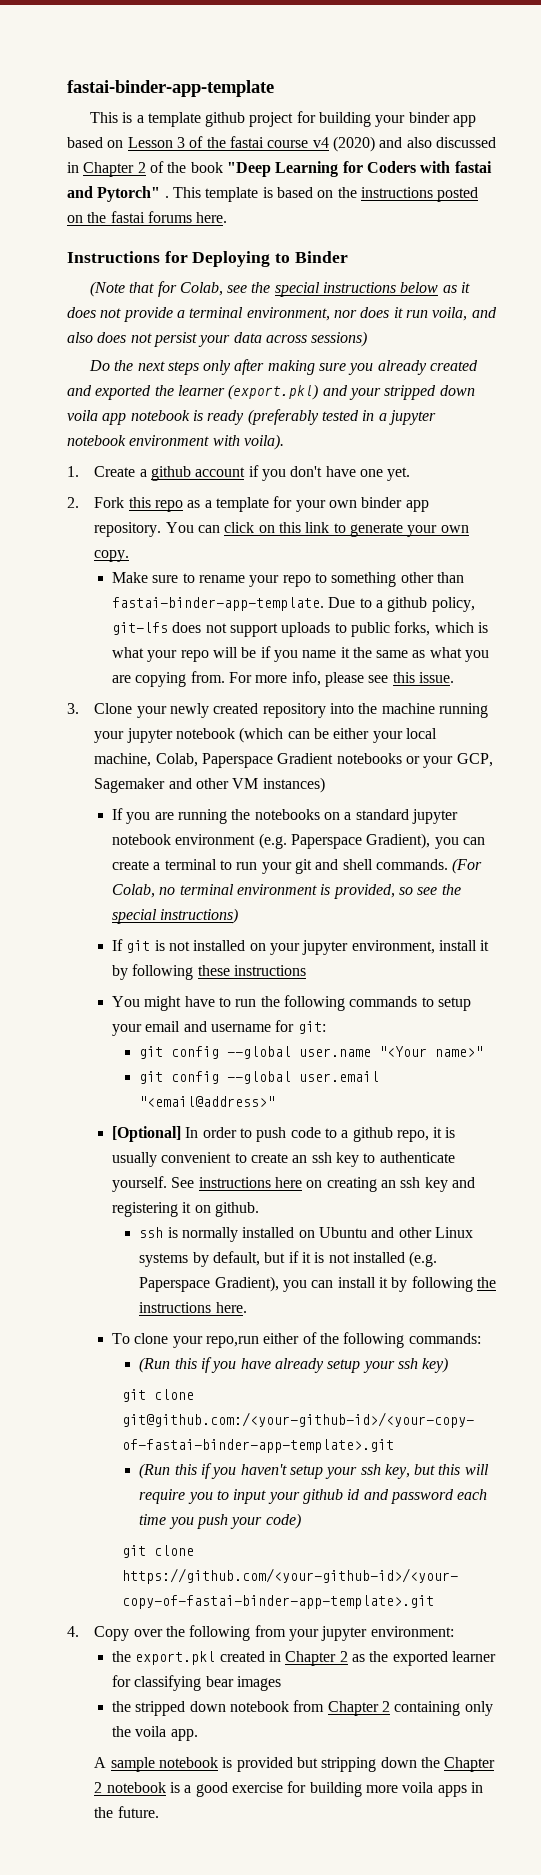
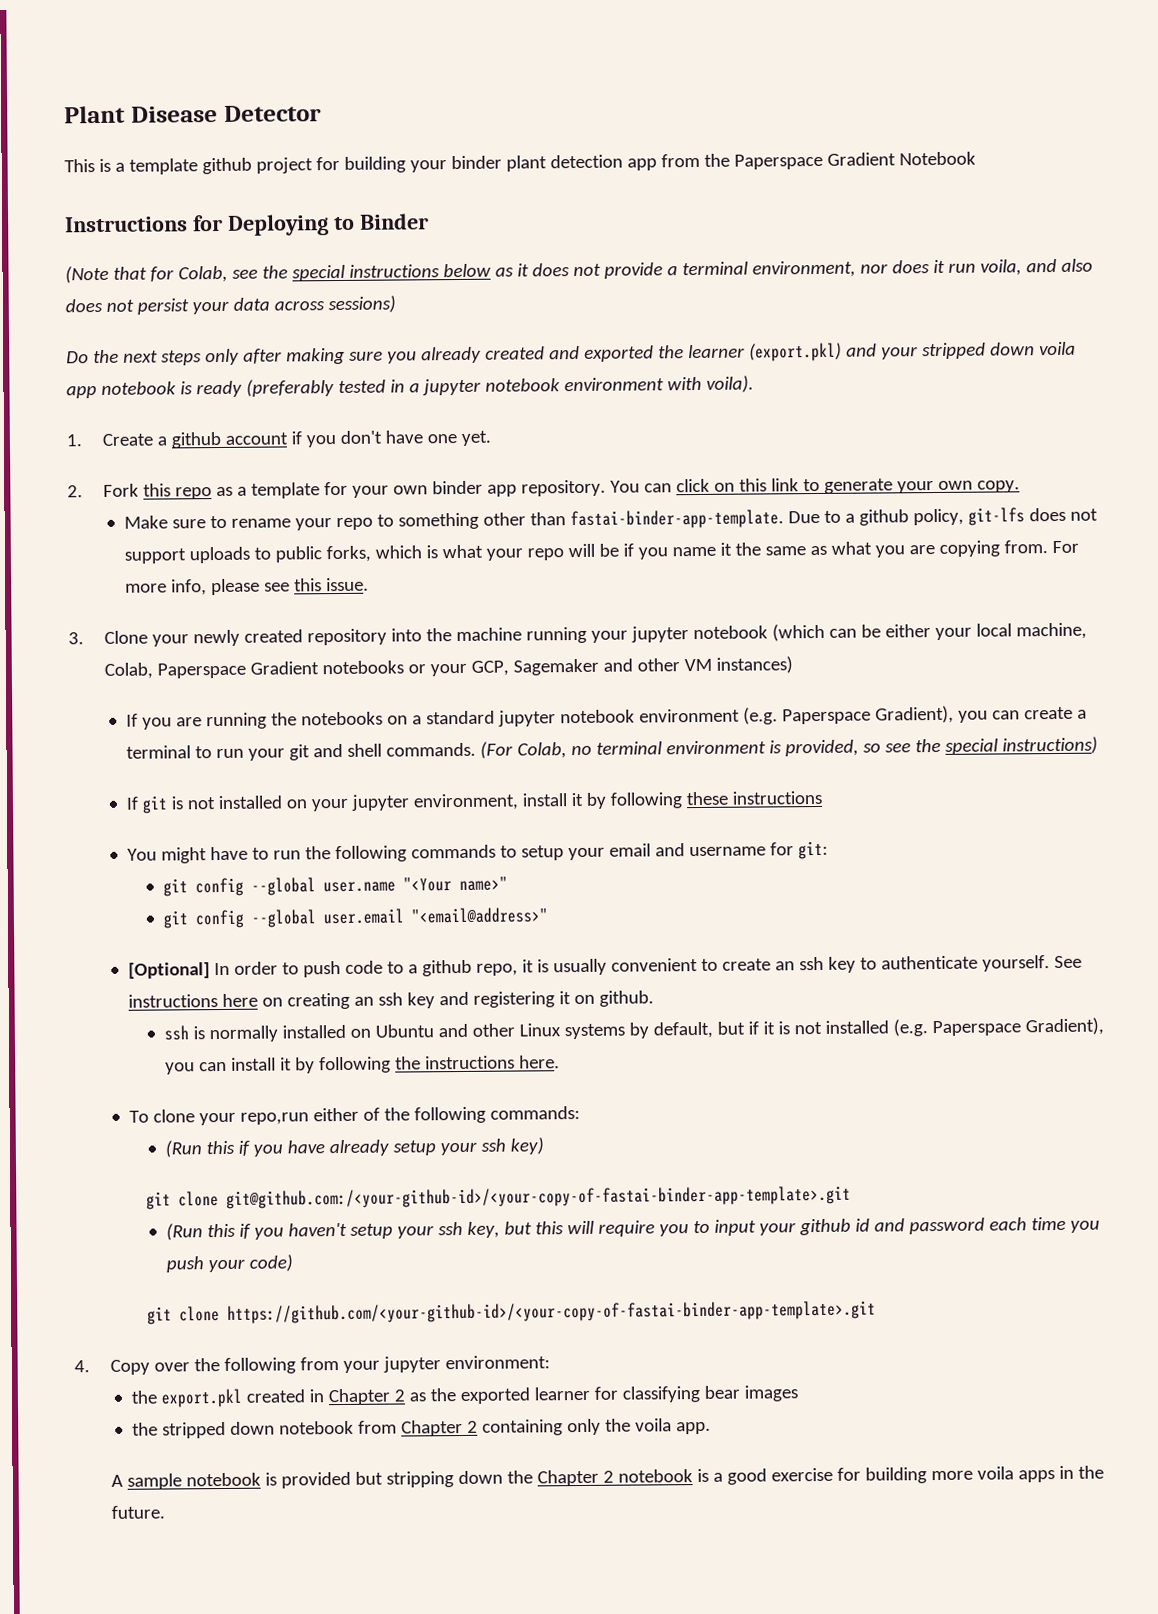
- fastai-binder-app-template
+ Plant Disease Detector
- This is a template github project for building your binder app based on Lesson 3 of the fastai course v4 (2020) and also discussed in Chapter 2 of the book "Deep Learning for Coders with fastai and Pytorch" . This template is based on the instructions posted on the fastai forums here.
+ This is a template github project for building your binder plant detection app from the Paperspace Gradient Notebook

